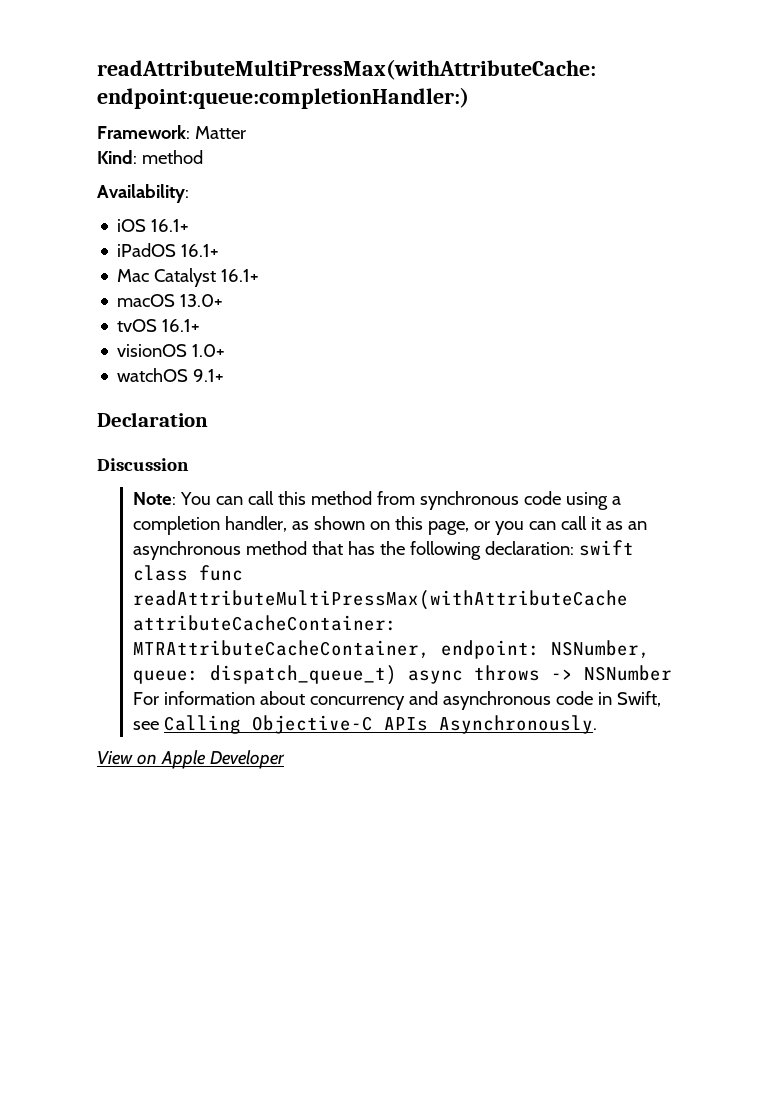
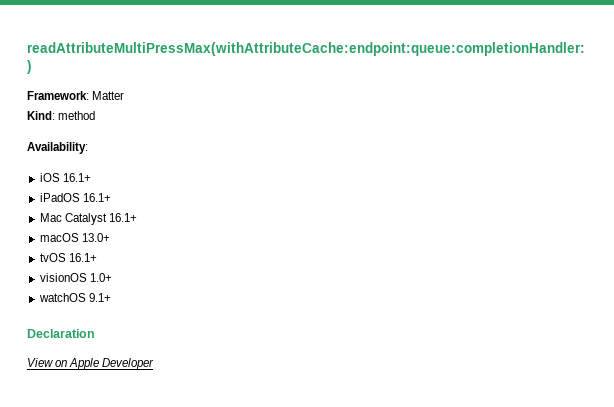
- Discussion
- Note: You can call this method from synchronous code using a completion handler, as shown on this page, or you can call it as an asynchronous method that has the following declaration: swift class func readAttributeMultiPressMax(withAttributeCache attributeCacheContainer: MTRAttributeCacheContainer, endpoint: NSNumber, queue: dispatch_queue_t) async throws -> NSNumber For information about concurrency and asynchronous code in Swift, see Calling Objective-C APIs Asynchronously.

